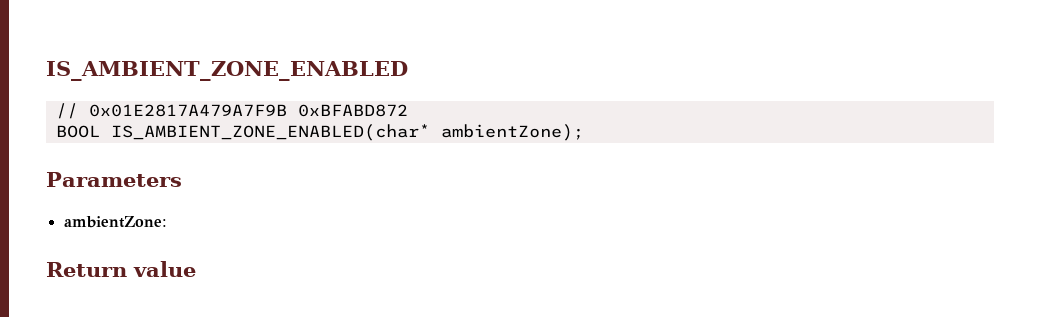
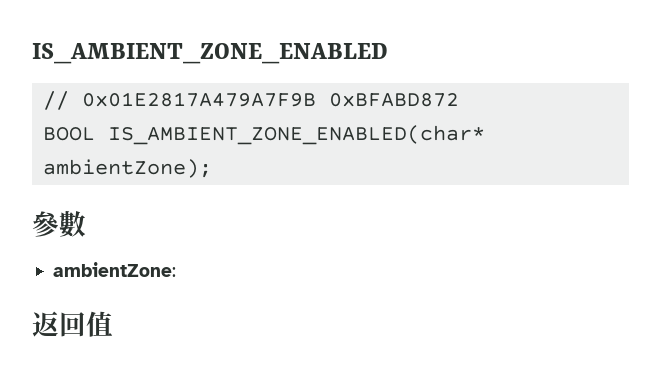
- Parameters
+ 參數
- Return value
+ 返回值

